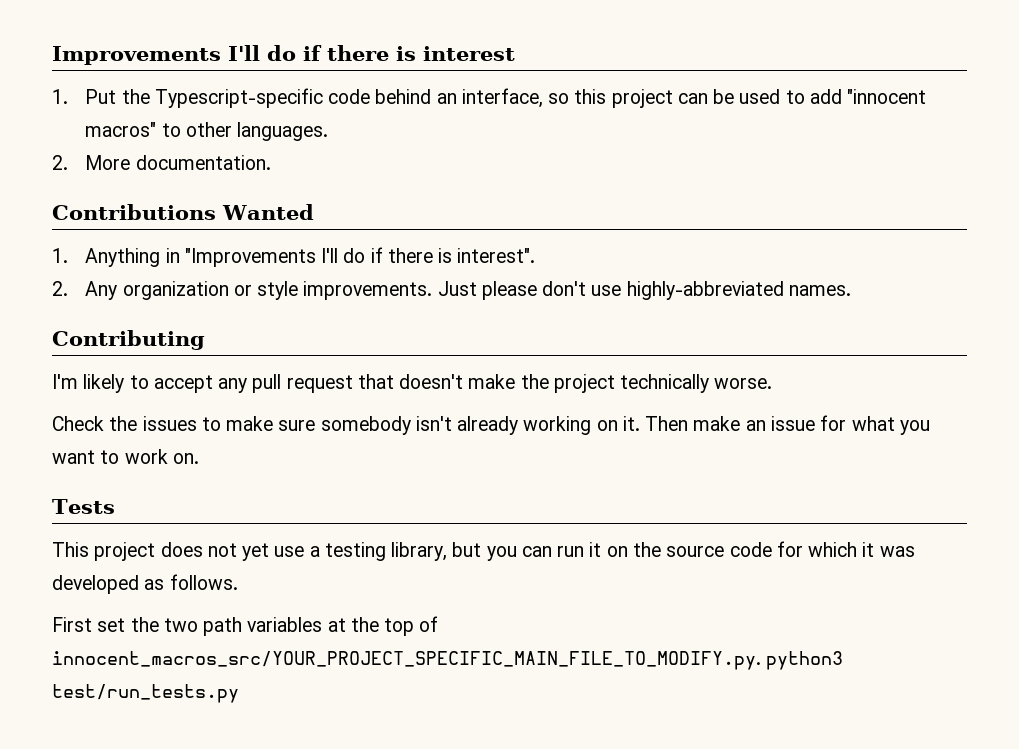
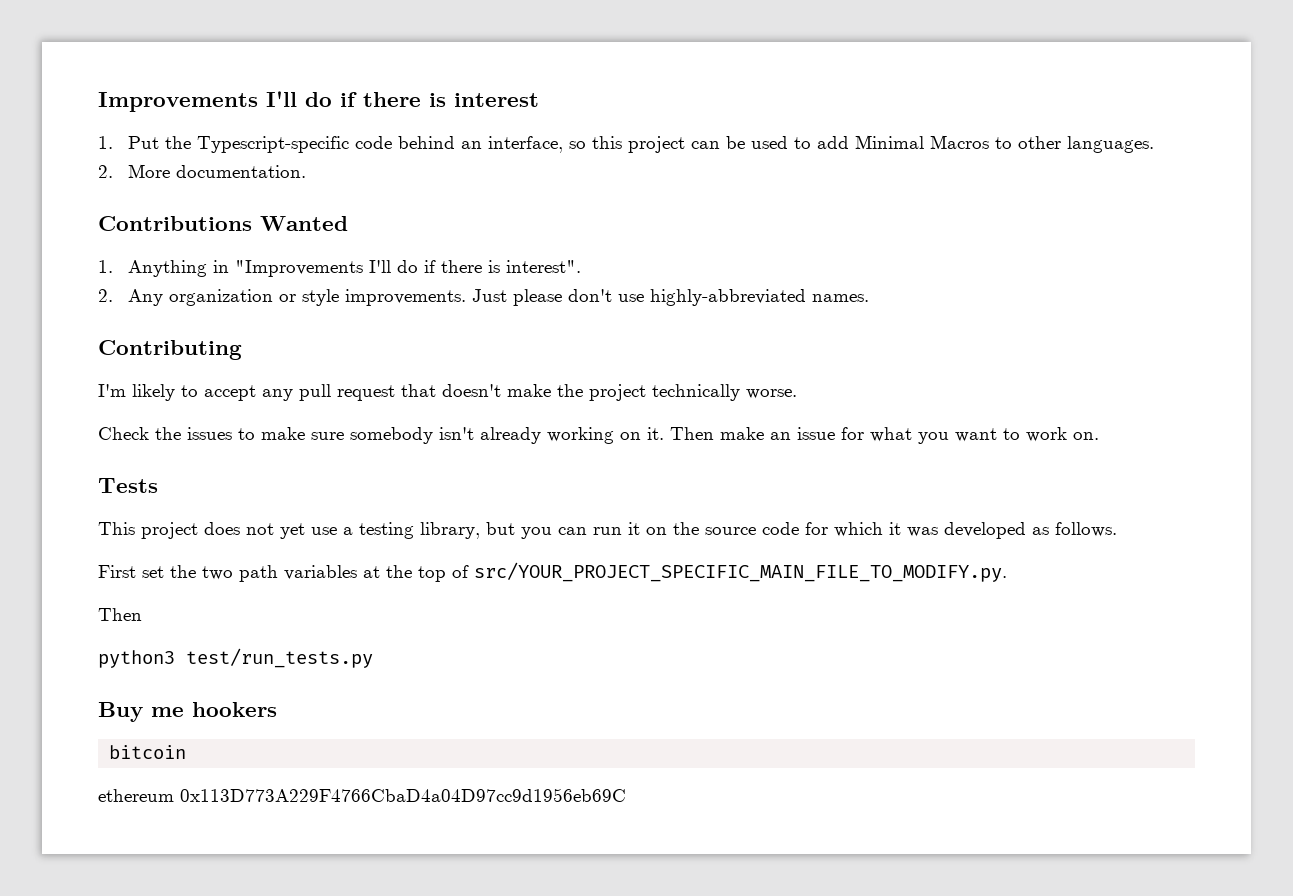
- 1. Put the Typescript-specific code behind an interface, so this project can be used to add "innocent macros" to other languages.
+ 1. Put the Typescript-specific code behind an interface, so this project can be used to add Minimal Macros to other languages.
- First set the two path variables at the top of innocent_macros_src/YOUR_PROJECT_SPECIFIC_MAIN_FILE_TO_MODIFY.py. python3 test/run_tests.py
+ First set the two path variables at the top of src/YOUR_PROJECT_SPECIFIC_MAIN_FILE_TO_MODIFY.py.
+ Then
+ python3 test/run_tests.py
+ Buy me hookers
+ bitcoin
+ ethereum 0x113D773A229F4766CbaD4a04D97cc9d1956eb69C

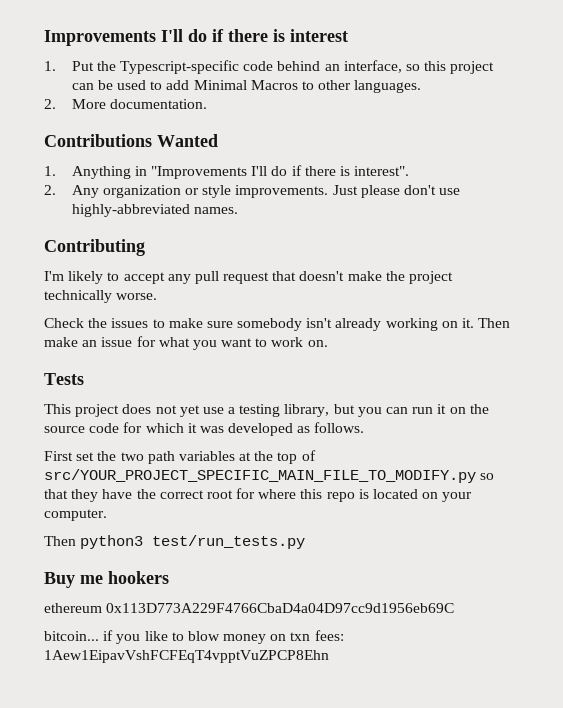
- First set the two path variables at the top of src/YOUR_PROJECT_SPECIFIC_MAIN_FILE_TO_MODIFY.py.
- Then
- python3 test/run_tests.py
+ First set the two path variables at the top of src/YOUR_PROJECT_SPECIFIC_MAIN_FILE_TO_MODIFY.py so that they have the correct root for where this repo is located on your computer.
+ Then python3 test/run_tests.py
- bitcoin
+ bitcoin... if you like to blow money on txn fees: 1Aew1EipavVshFCFEqT4vpptVuZPCP8Ehn

